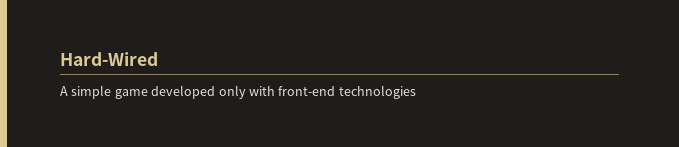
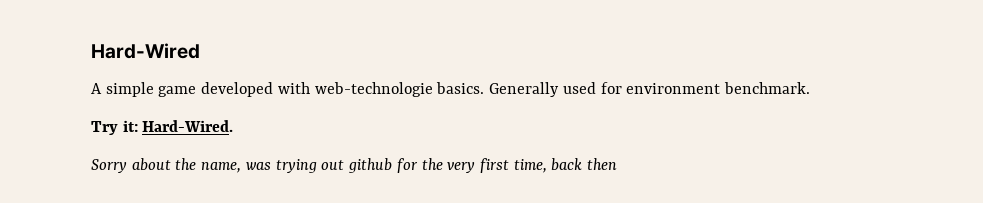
- A simple game developed only with front-end technologies
+ A simple game developed with web-technologie basics. Generally used for environment benchmark.
+ Try it: Hard-Wired.
+ Sorry about the name, was trying out github for the very first time, back then

